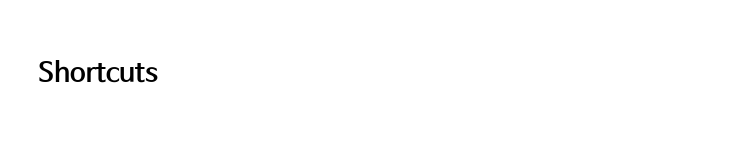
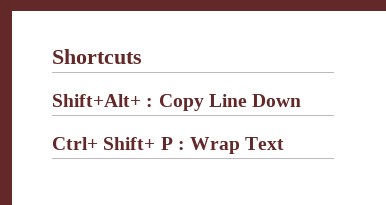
+ Shift+Alt+ : Copy Line Down
+ Ctrl+ Shift+ P : Wrap Text

